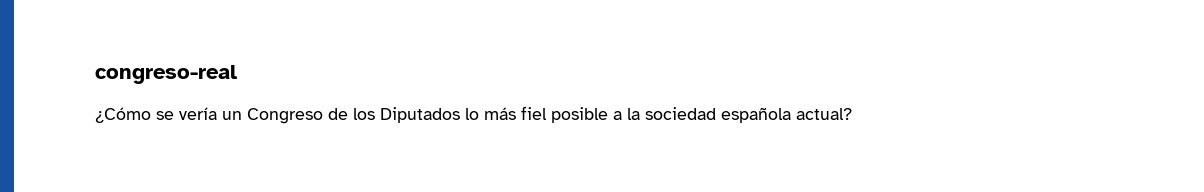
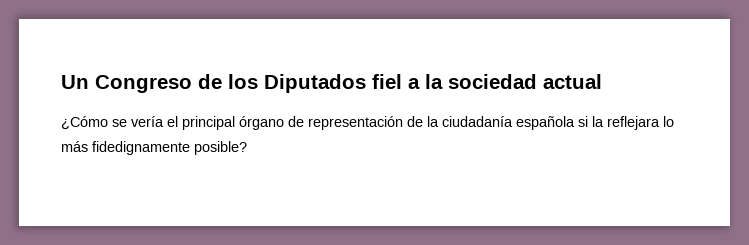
- congreso-real
- ¿Cómo se vería un Congreso de los Diputados lo más fiel posible a la sociedad española actual?
+ Un Congreso de los Diputados fiel a la sociedad actual
+ ¿Cómo se vería el principal órgano de representación de la ciudadanía española si la reflejara lo más fidedignamente posible?

